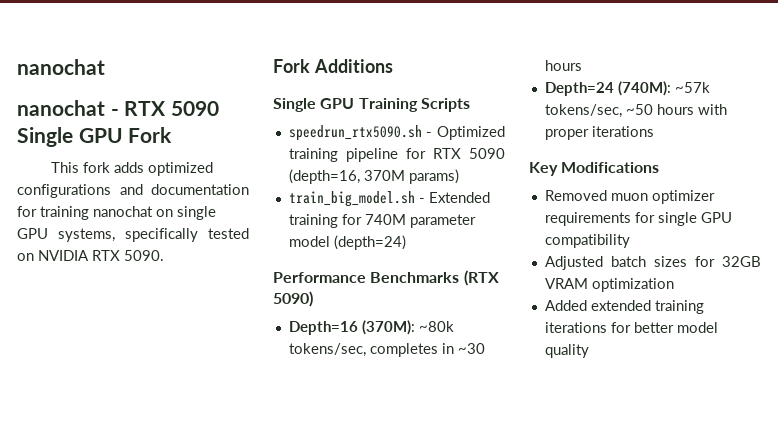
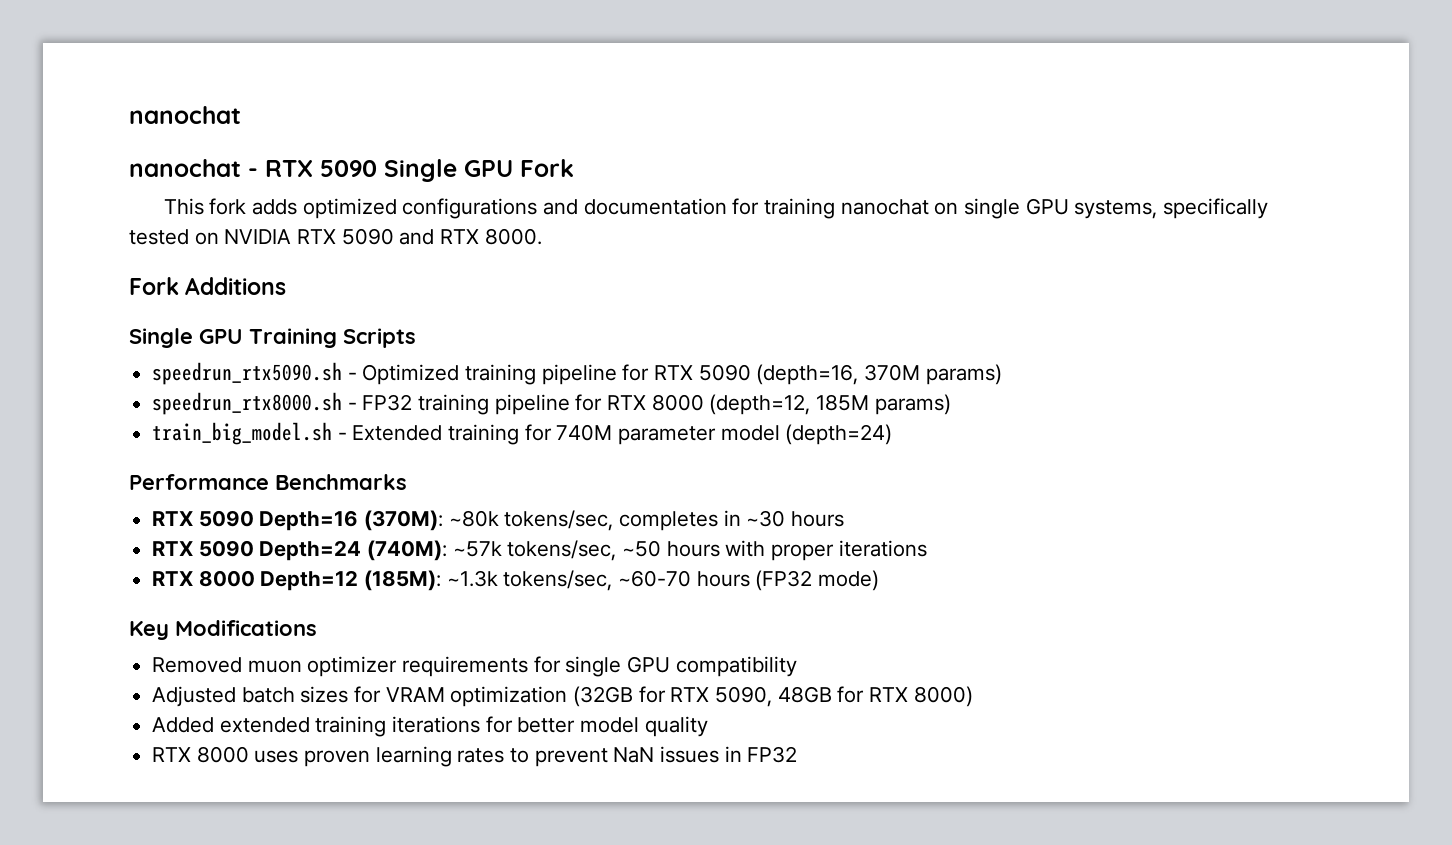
- This fork adds optimized configurations and documentation for training nanochat on single GPU systems, specifically tested on NVIDIA RTX 5090.
+ This fork adds optimized configurations and documentation for training nanochat on single GPU systems, specifically tested on NVIDIA RTX 5090 and RTX 8000.
+ speedrun_rtx8000.sh - FP32 training pipeline for RTX 8000 (depth=12, 185M params)
- Performance Benchmarks (RTX 5090)
- Depth=16 (370M): ~80k tokens/sec, completes in ~30 hours
+ Performance Benchmarks
+ RTX 5090 Depth=16 (370M): ~80k tokens/sec, completes in ~30 hours
- Depth=24 (740M): ~57k tokens/sec, ~50 hours with proper iterations
+ RTX 5090 Depth=24 (740M): ~57k tokens/sec, ~50 hours with proper iterations
+ RTX 8000 Depth=12 (185M): ~1.3k tokens/sec, ~60-70 hours (FP32 mode)
- Adjusted batch sizes for 32GB VRAM optimization
+ Adjusted batch sizes for VRAM optimization (32GB for RTX 5090, 48GB for RTX 8000)
+ RTX 8000 uses proven learning rates to prevent NaN issues in FP32

